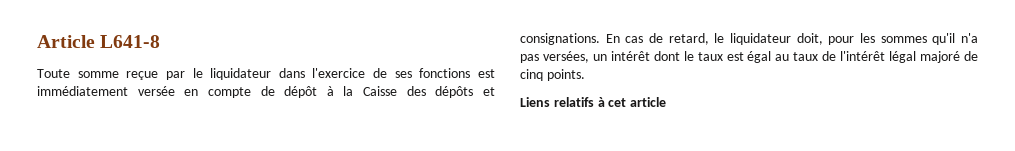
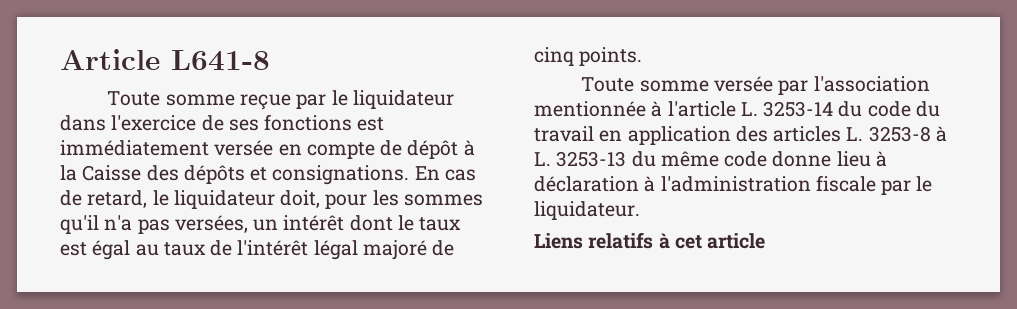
+ Toute somme versée par l'association mentionnée à l'article L. 3253-14 du code du travail en application des articles L. 3253-8 à L. 3253-13 du même code donne lieu à déclaration à l'administration fiscale par le liquidateur.

